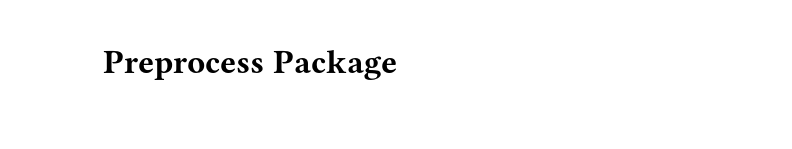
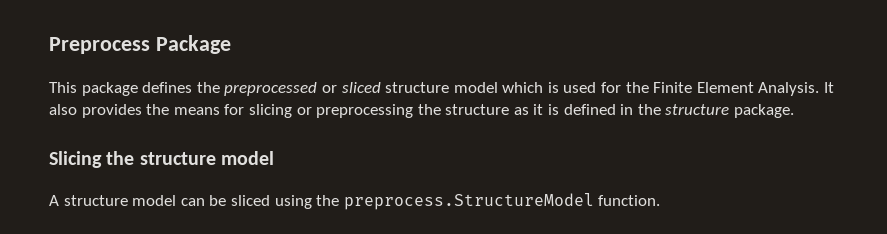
+ This package defines the preprocessed or sliced structure model which is used for the Finite Element Analysis. It also provides the means for slicing or preprocessing the structure as it is defined in the structure package.
+ Slicing the structure model
+ A structure model can be sliced using the preprocess.StructureModel function.

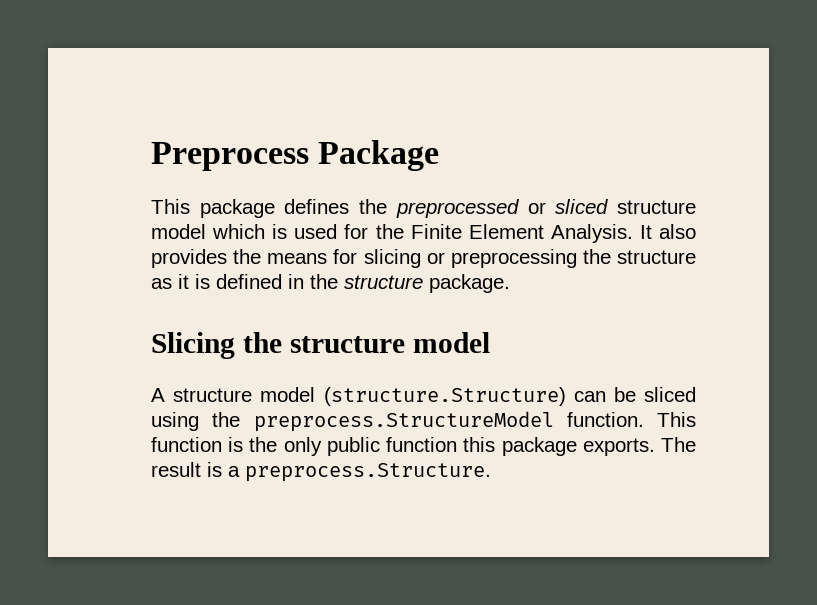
- A structure model can be sliced using the preprocess.StructureModel function.
+ A structure model (structure.Structure) can be sliced using the preprocess.StructureModel function.
+ This function is the only public function this package exports. The result is a preprocess.Structure.

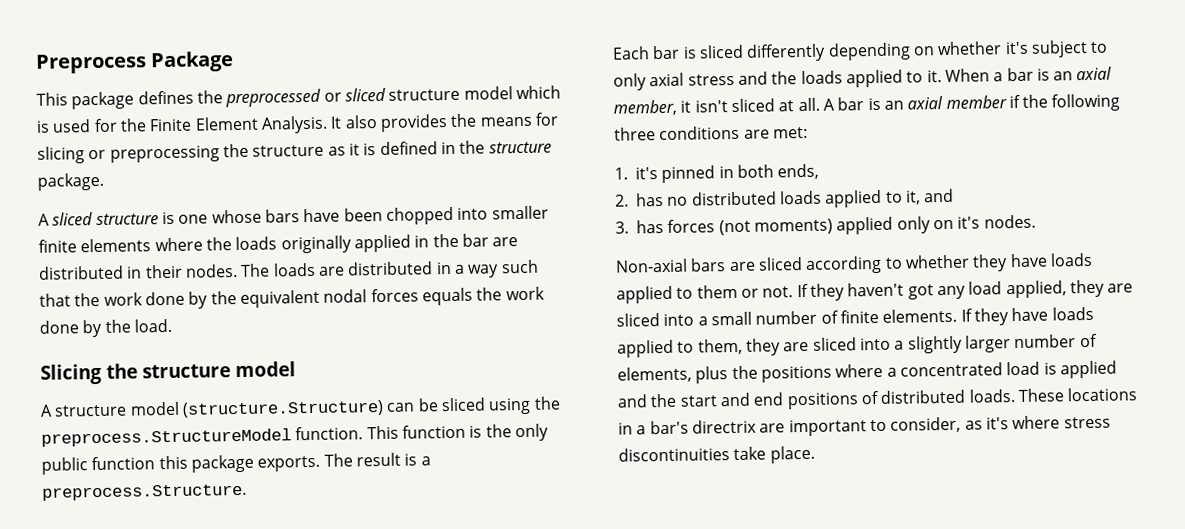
+ A sliced structure is one whose bars have been chopped into smaller finite elements where the loads originally applied in the bar are distributed in their nodes. The loads are distributed in a way such that the work done by the equivalent nodal forces equals the work done by the load.
+ Each bar is sliced differently depending on whether it's subject to only axial stress and the loads applied to it. When a bar is an axial member, it isn't sliced at all. A bar is an axial member if the following three conditions are met:
+ 1. it's pinned in both ends,
+ 2. has no distributed loads applied to it, and
+ 3. has forces (not moments) applied only on it's nodes.
+ Non-axial bars are sliced according to whether they have loads applied to them or not. If they haven't got any load applied, they are sliced into a small number of finite elements. If they have loads applied to them, they are sliced into a slightly larger number of elements, plus the positions where a concentrated load is applied and the start and end positions of distributed loads. These locations in a bar's directrix are important to consider, as it's where stress discontinuities take place.

